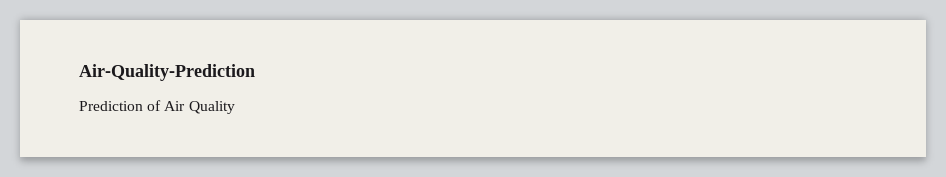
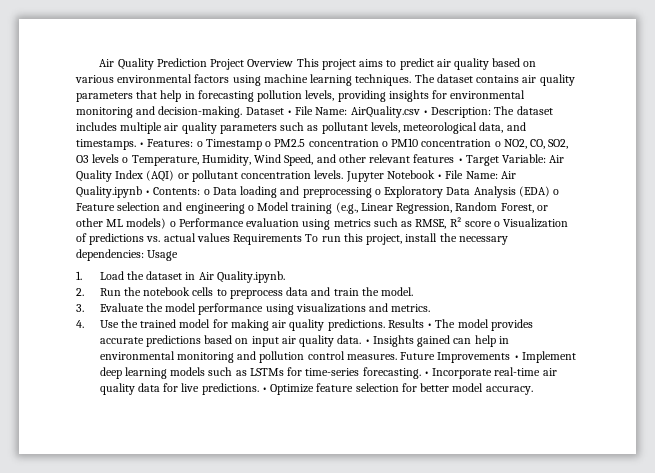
- Air-Quality-Prediction
- Prediction of Air Quality
+ Air Quality Prediction Project Overview This project aims to predict air quality based on various environmental factors using machine learning techniques. The dataset contains air quality parameters that help in forecasting pollution levels, providing insights for environmental monitoring and decision-making. Dataset • File Name: AirQuality.csv • Description: The dataset includes multiple air quality parameters such as pollutant levels, meteorological data, and timestamps. • Features: o Timestamp o PM2.5 concentration o PM10 concentration o NO2, CO, SO2, O3 levels o Temperature, Humidity, Wind Speed, and other relevant features • Target Variable: Air Quality Index (AQI) or pollutant concentration levels. Jupyter Notebook • File Name: Air Quality.ipynb • Contents: o Data loading and preprocessing o Exploratory Data Analysis (EDA) o Feature selection and engineering o Model training (e.g., Linear Regression, Random Forest, or other ML models) o Performance evaluation using metrics such as RMSE, R² score o Visualization of predictions vs. actual values Requirements To run this project, install the necessary dependencies: Usage
+ 1. Load the dataset in Air Quality.ipynb.
+ 2. Run the notebook cells to preprocess data and train the model.
+ 3. Evaluate the model performance using visualizations and metrics.
+ 4. Use the trained model for making air quality predictions. Results • The model provides accurate predictions based on input air quality data. • Insights gained can help in environmental monitoring and pollution control measures. Future Improvements • Implement deep learning models such as LSTMs for time-series forecasting. • Incorporate real-time air quality data for live predictions. • Optimize feature selection for better model accuracy.

